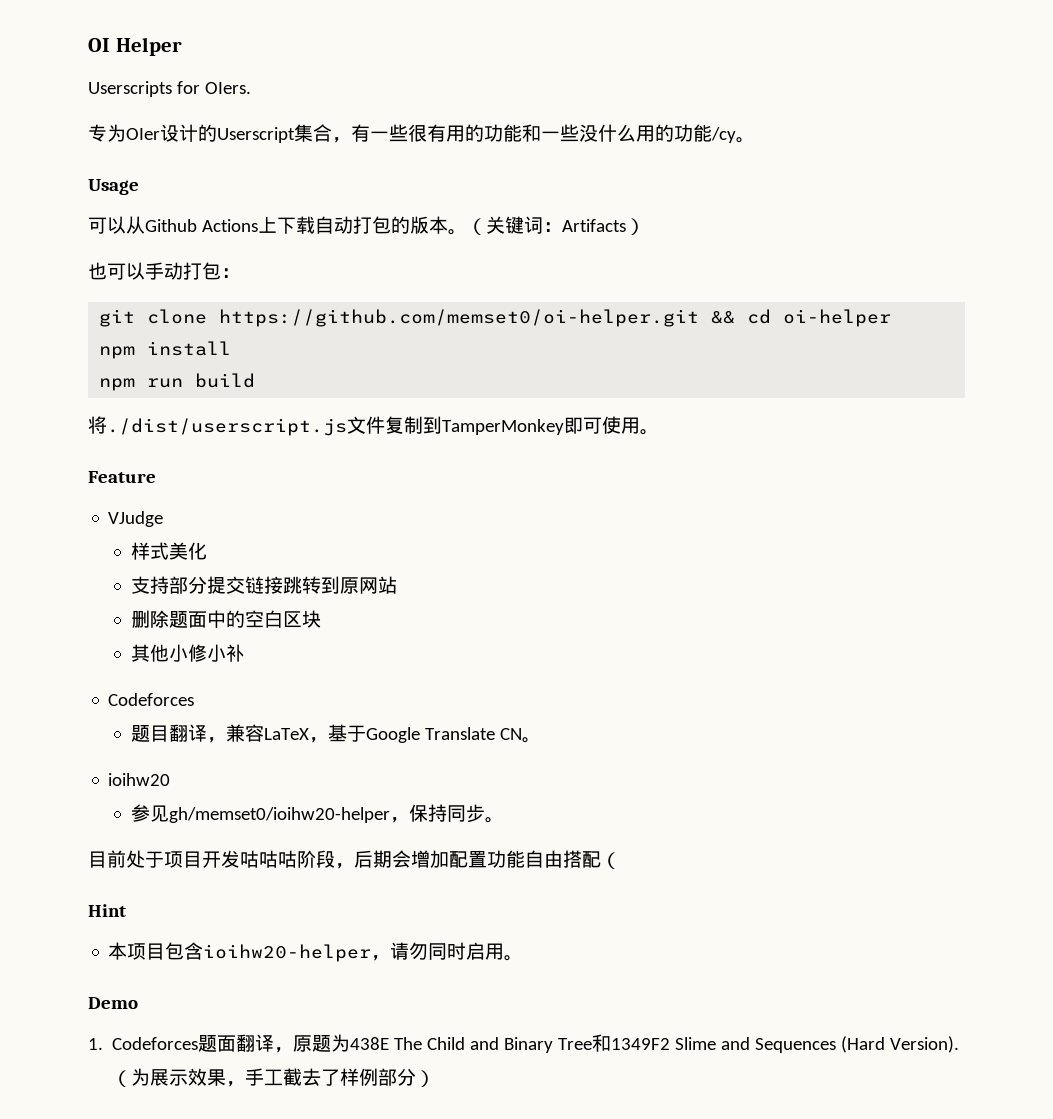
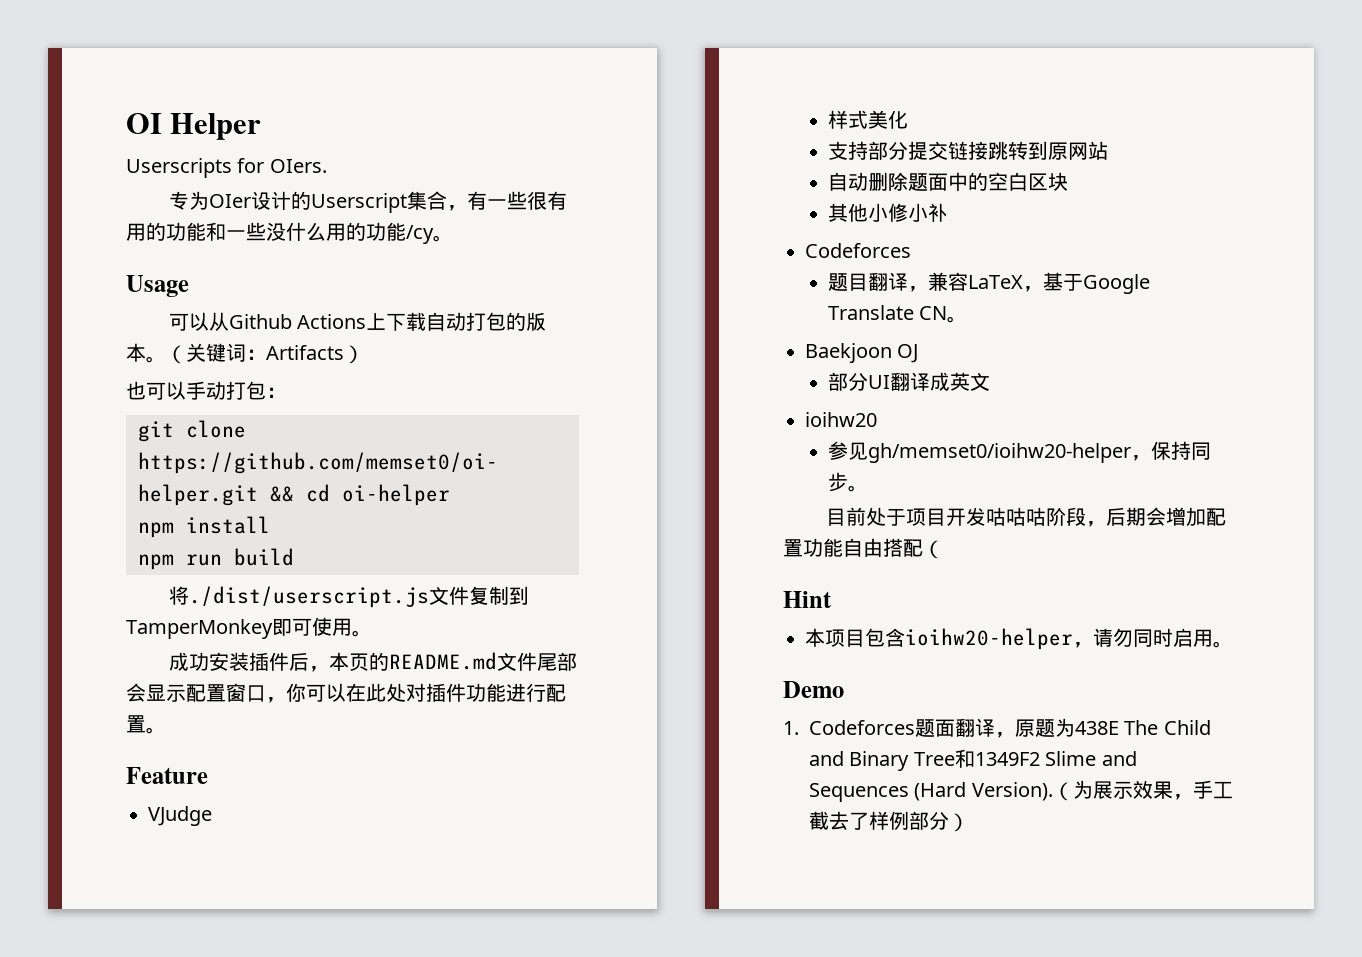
+ 成功安装插件后，本页的README.md文件尾部会显示配置窗口，你可以在此处对插件功能进行配置。
- 删除题面中的空白区块
+ 自动删除题面中的空白区块
+ Baekjoon OJ
+ 部分UI翻译成英文

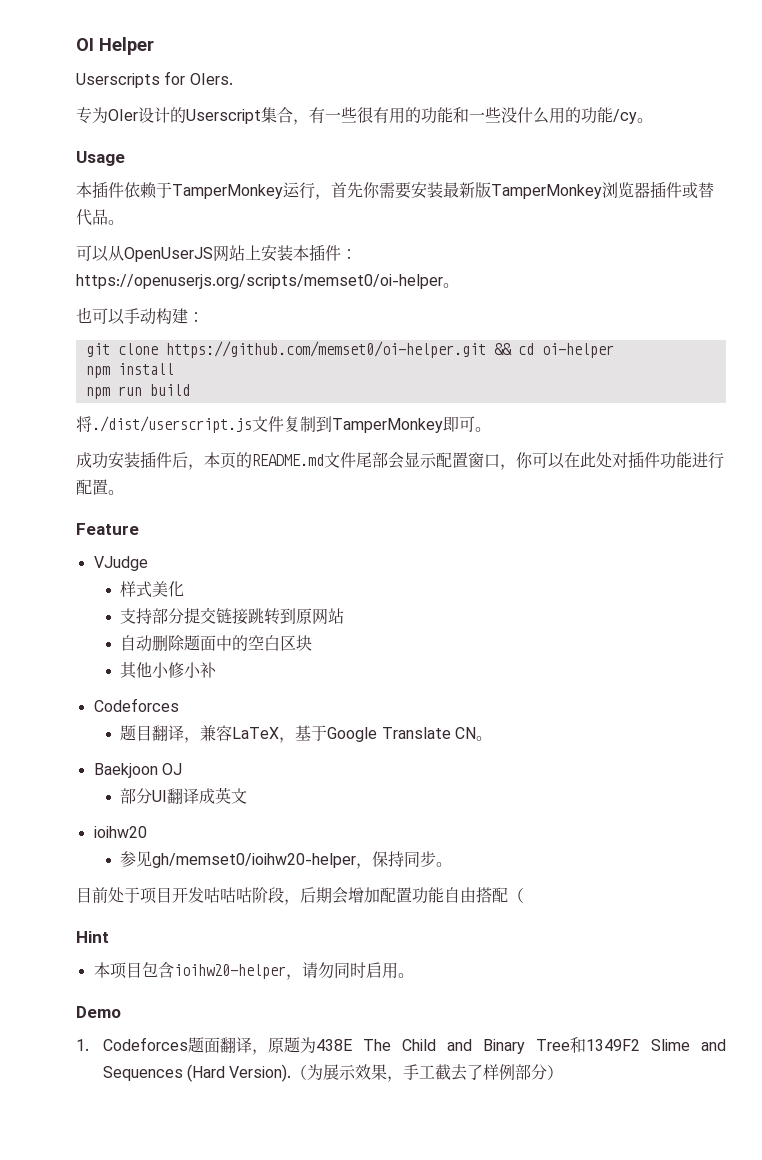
- 可以从Github Actions上下载自动打包的版本。（关键词：Artifacts）
+ 本插件依赖于TamperMonkey运行，首先你需要安装最新版TamperMonkey浏览器插件或替代品。
+ 可以从OpenUserJS网站上安装本插件：https://openuserjs.org/scripts/memset0/oi-helper。
- 也可以手动打包：
+ 也可以手动构建：
- 将./dist/userscript.js文件复制到TamperMonkey即可使用。
+ 将./dist/userscript.js文件复制到TamperMonkey即可。

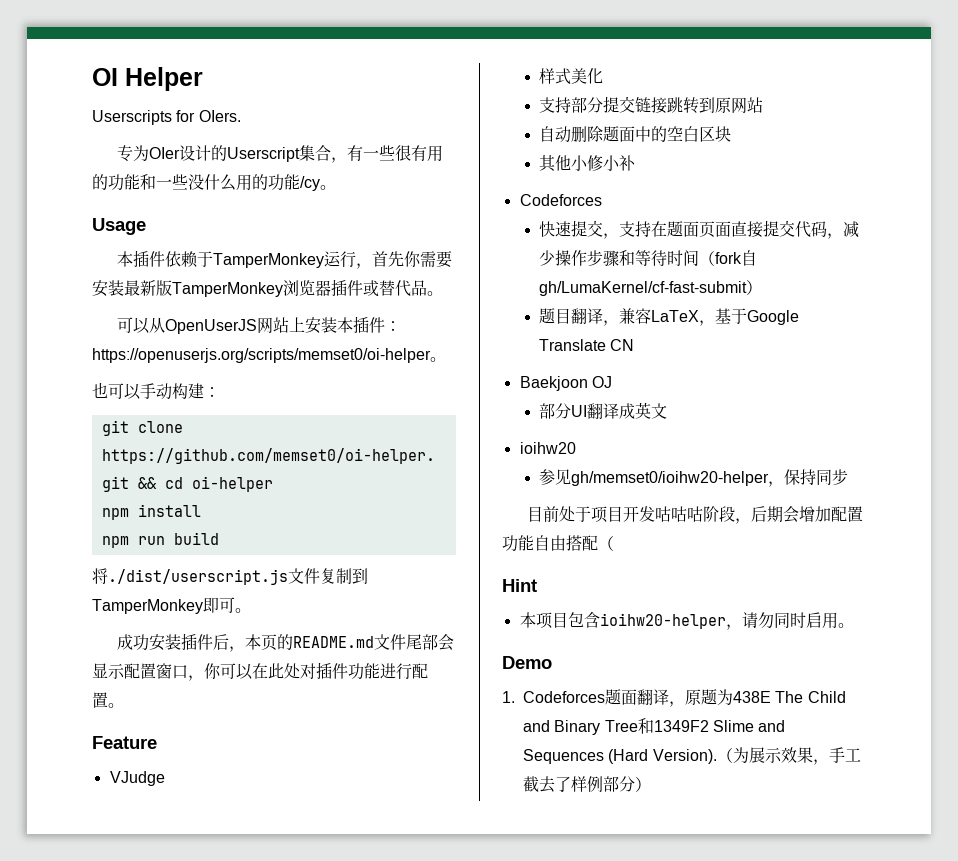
+ 快速提交，支持在题面页面直接提交代码，减少操作步骤和等待时间（fork自gh/LumaKernel/cf-fast-submit）
- 题目翻译，兼容LaTeX，基于Google Translate CN。
+ 题目翻译，兼容LaTeX，基于Google Translate CN
- 参见gh/memset0/ioihw20-helper，保持同步。
+ 参见gh/memset0/ioihw20-helper，保持同步

